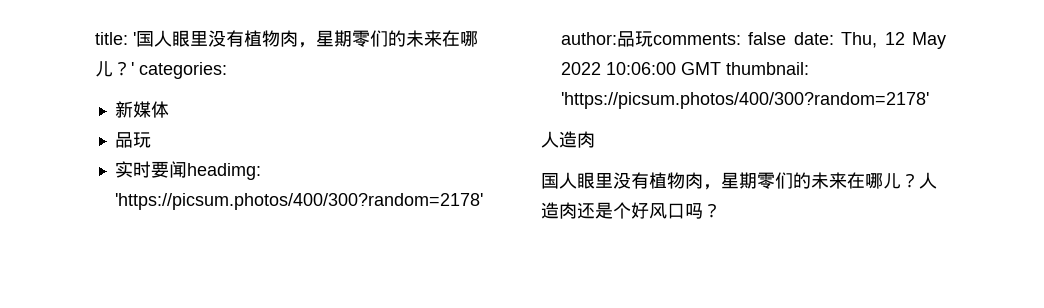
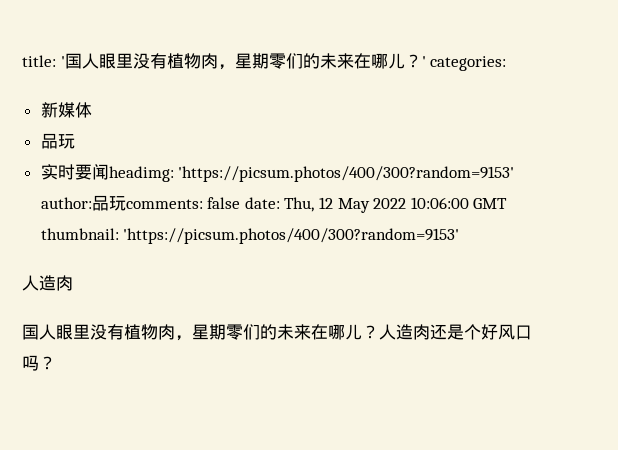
- 实时要闻headimg: 'https://picsum.photos/400/300?random=2178' author:品玩comments: false date: Thu, 12 May 2022 10:06:00 GMT thumbnail: 'https://picsum.photos/400/300?random=2178'
+ 实时要闻headimg: 'https://picsum.photos/400/300?random=9153' author:品玩comments: false date: Thu, 12 May 2022 10:06:00 GMT thumbnail: 'https://picsum.photos/400/300?random=9153'

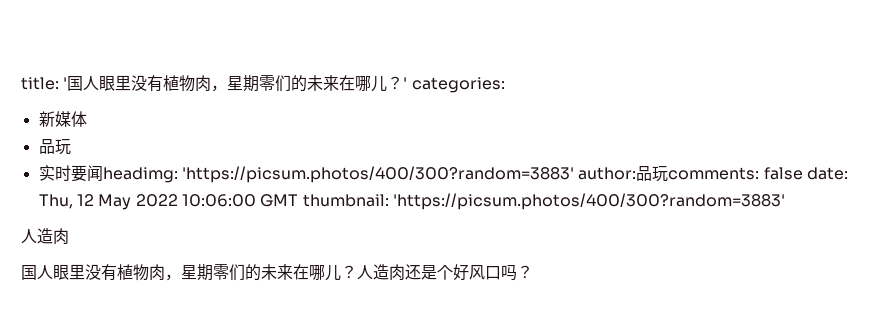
- 实时要闻headimg: 'https://picsum.photos/400/300?random=9153' author:品玩comments: false date: Thu, 12 May 2022 10:06:00 GMT thumbnail: 'https://picsum.photos/400/300?random=9153'
+ 实时要闻headimg: 'https://picsum.photos/400/300?random=3883' author:品玩comments: false date: Thu, 12 May 2022 10:06:00 GMT thumbnail: 'https://picsum.photos/400/300?random=3883'

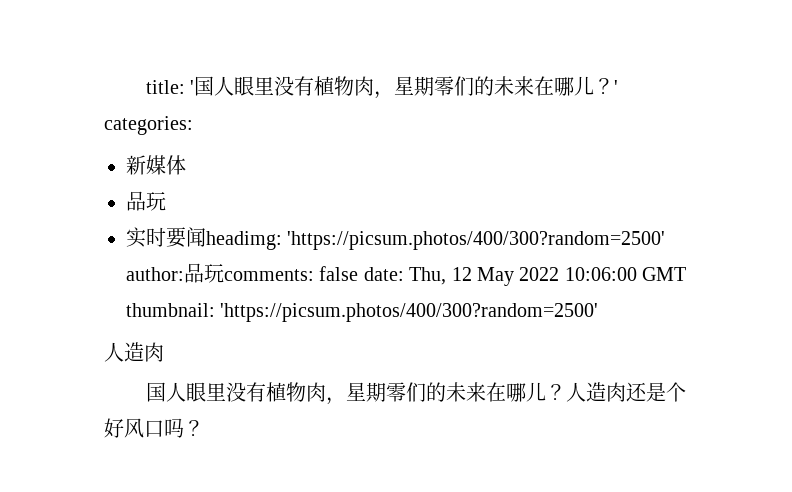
- 实时要闻headimg: 'https://picsum.photos/400/300?random=3883' author:品玩comments: false date: Thu, 12 May 2022 10:06:00 GMT thumbnail: 'https://picsum.photos/400/300?random=3883'
+ 实时要闻headimg: 'https://picsum.photos/400/300?random=2500' author:品玩comments: false date: Thu, 12 May 2022 10:06:00 GMT thumbnail: 'https://picsum.photos/400/300?random=2500'

